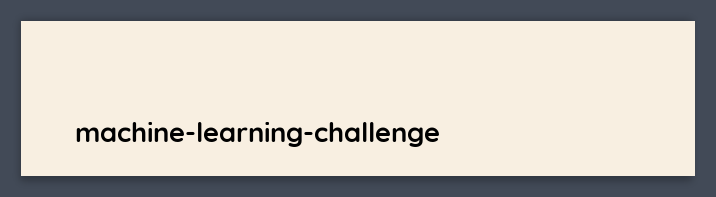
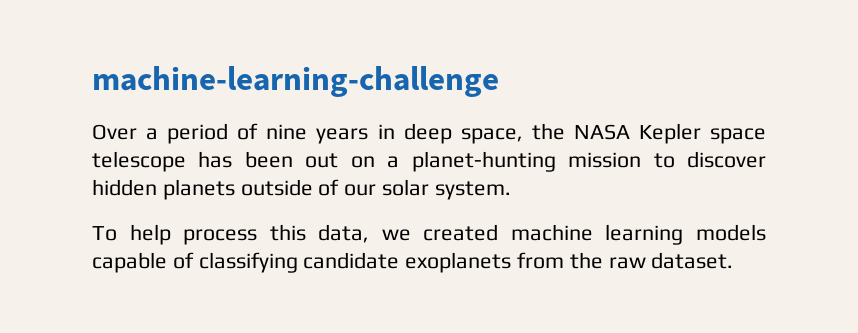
+ Over a period of nine years in deep space, the NASA Kepler space telescope has been out on a planet-hunting mission to discover hidden planets outside of our solar system.
+ To help process this data, we created machine learning models capable of classifying candidate exoplanets from the raw dataset.

